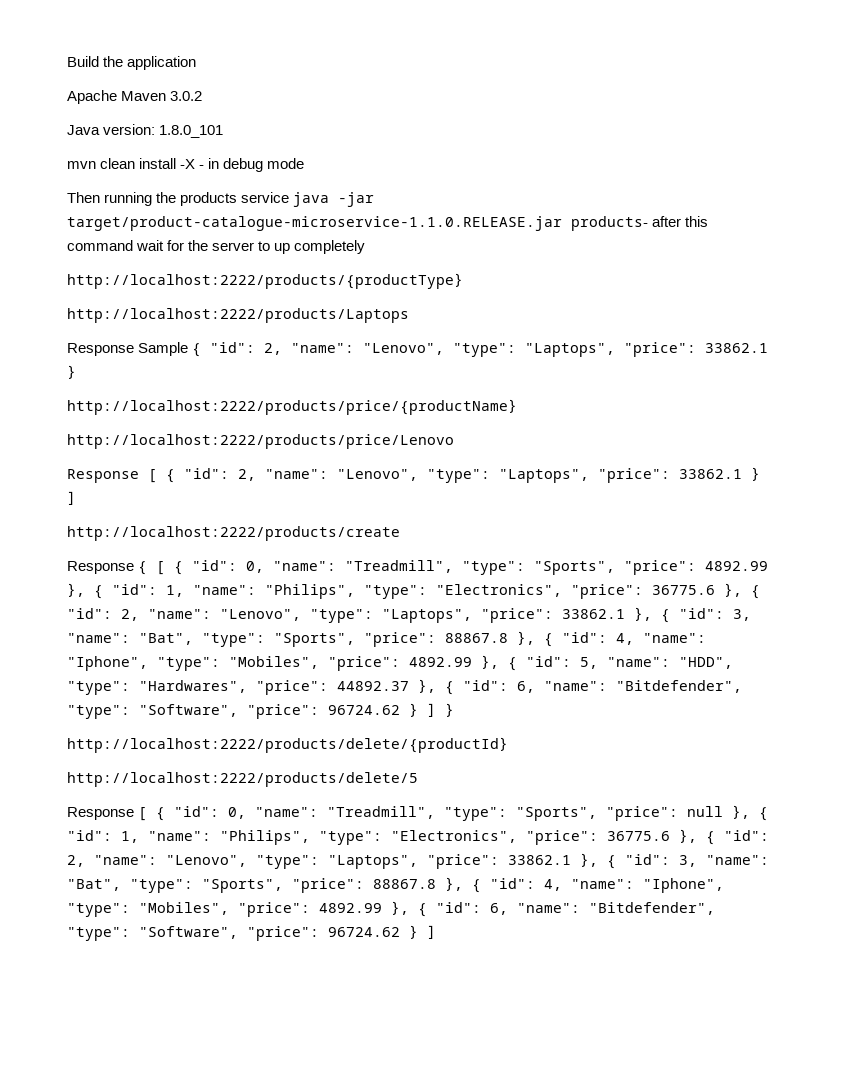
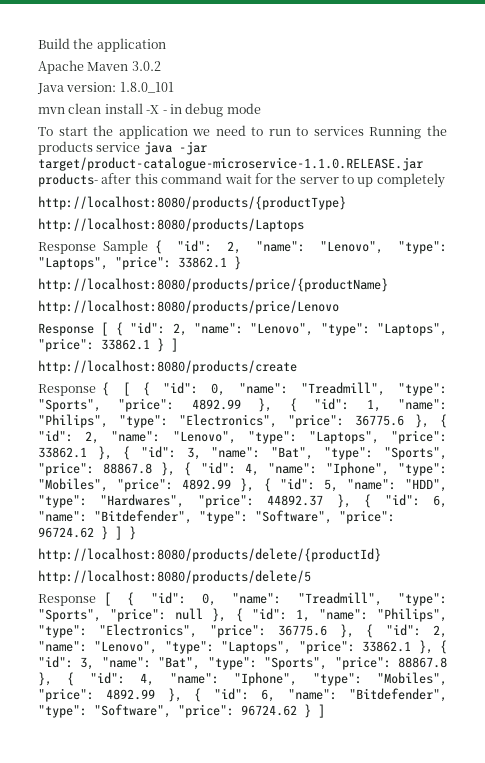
- Then running the products service java -jar target/product-catalogue-microservice-1.1.0.RELEASE.jar products- after this command wait for the server to up completely
+ To start the application we need to run to services Running the products service java -jar target/product-catalogue-microservice-1.1.0.RELEASE.jar products- after this command wait for the server to up completely
- http://localhost:2222/products/{productType}
- http://localhost:2222/products/Laptops
+ http://localhost:8080/products/{productType}
+ http://localhost:8080/products/Laptops
- http://localhost:2222/products/price/{productName}
- http://localhost:2222/products/price/Lenovo
+ http://localhost:8080/products/price/{productName}
+ http://localhost:8080/products/price/Lenovo
- http://localhost:2222/products/create
+ http://localhost:8080/products/create
- http://localhost:2222/products/delete/{productId}
- http://localhost:2222/products/delete/5
+ http://localhost:8080/products/delete/{productId}
+ http://localhost:8080/products/delete/5

